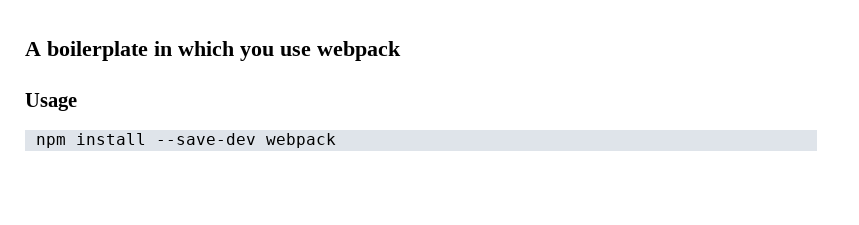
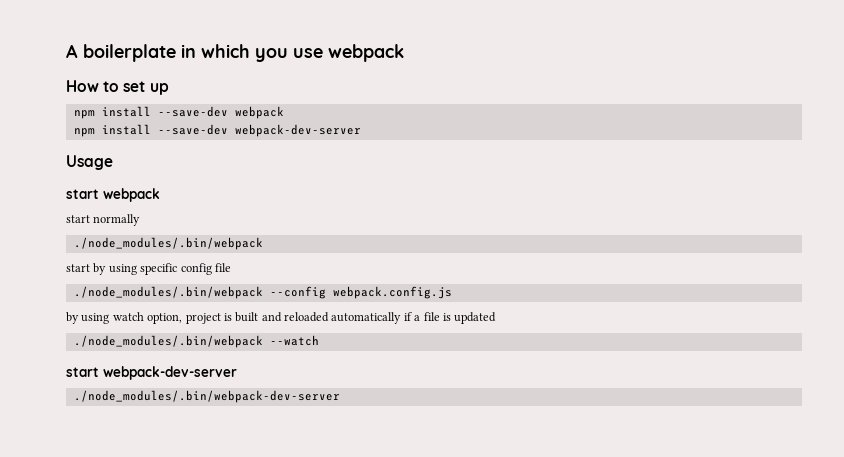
- Usage
+ How to set up
+ npm install --save-dev webpack-dev-server
+ Usage
+ start webpack
+ start normally
+ ./node_modules/.bin/webpack
+ start by using specific config file
+ ./node_modules/.bin/webpack --config webpack.config.js
+ by using watch option, project is built and reloaded automatically if a file is updated
+ ./node_modules/.bin/webpack --watch
+ start webpack-dev-server
+ ./node_modules/.bin/webpack-dev-server

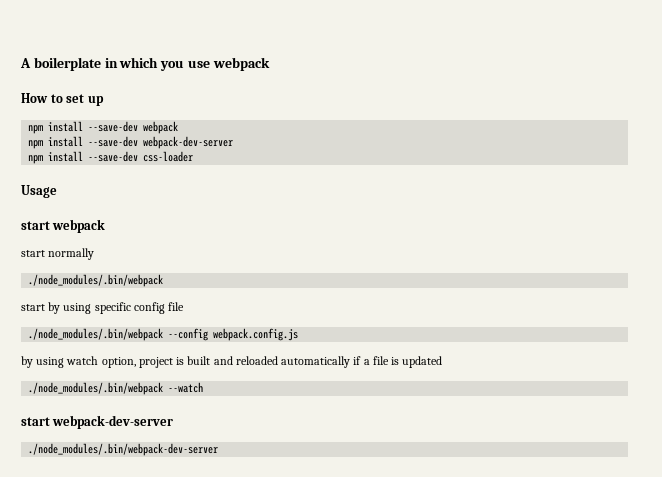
+ npm install --save-dev css-loader

